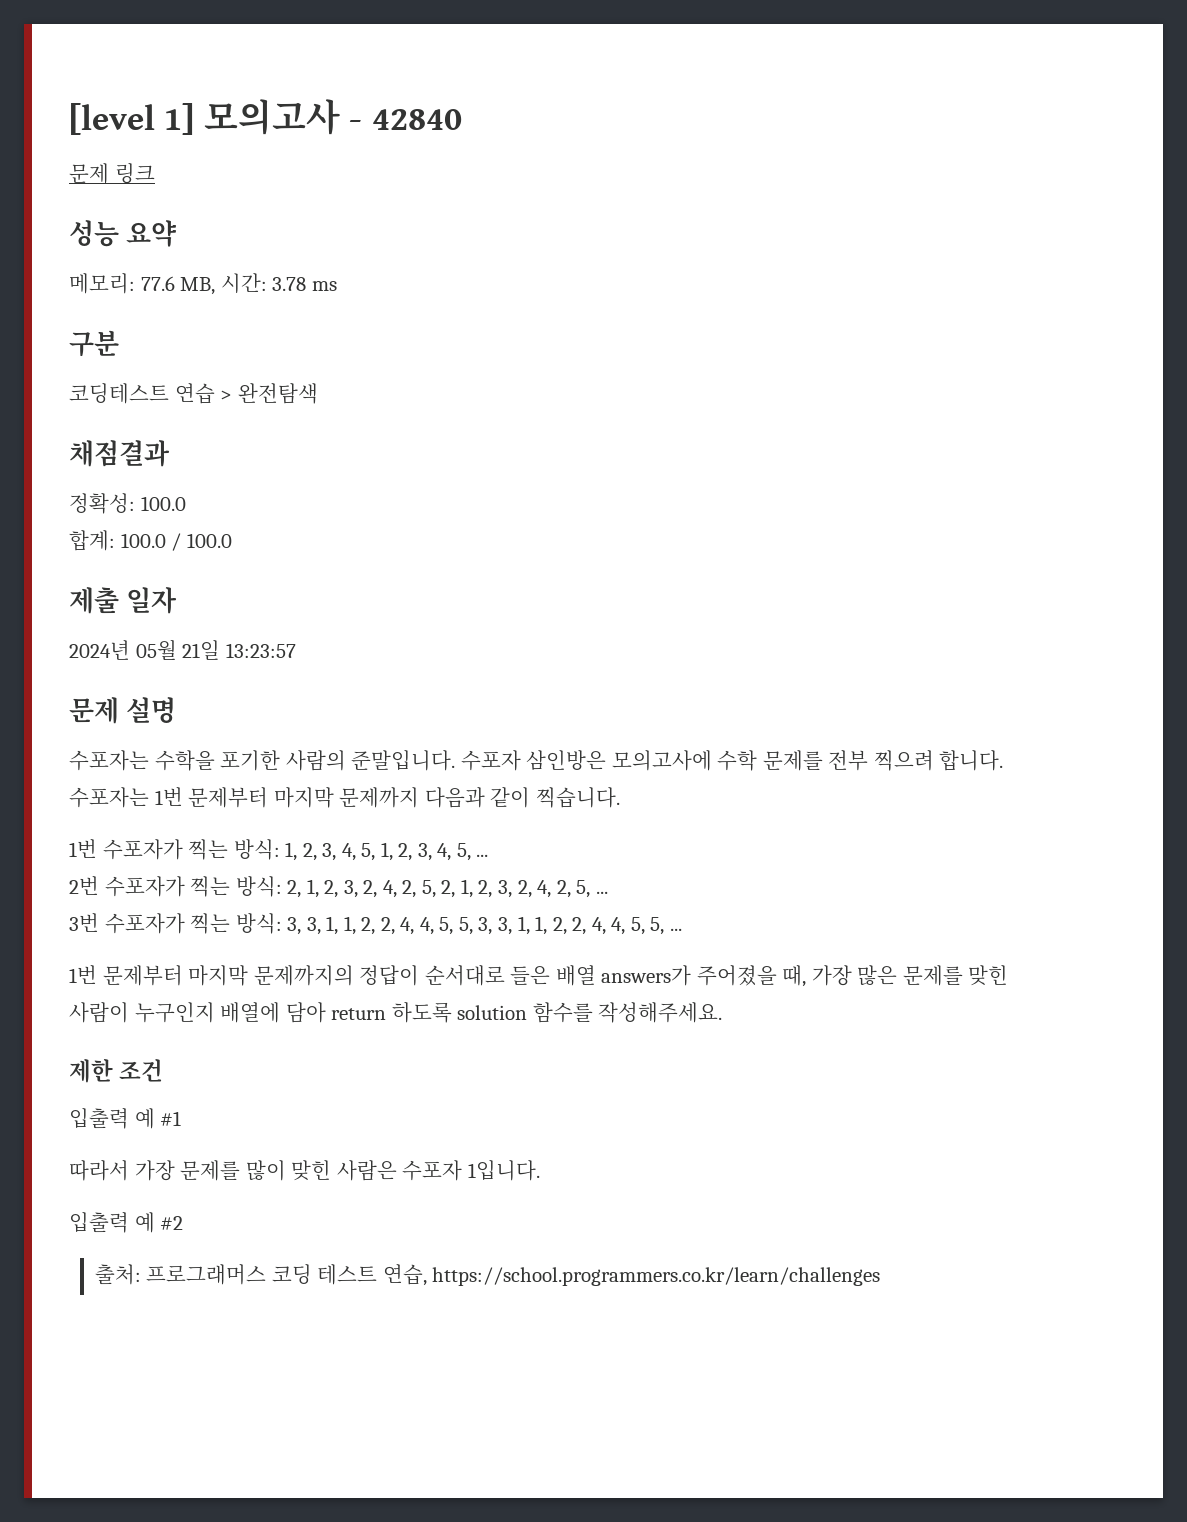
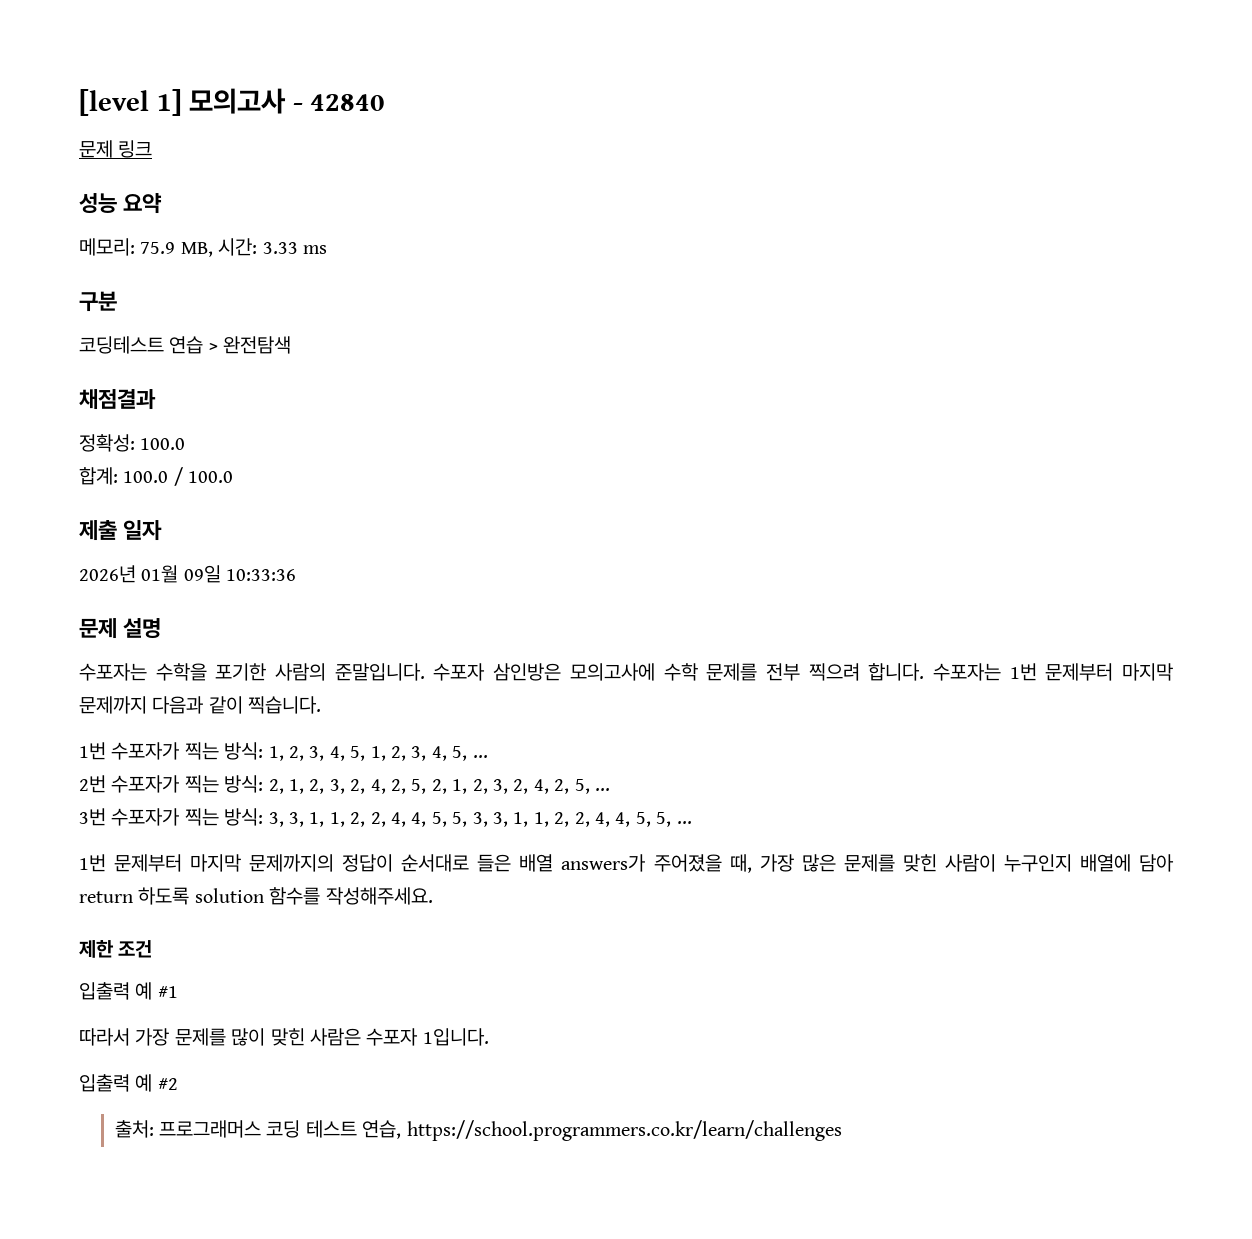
- 메모리: 77.6 MB, 시간: 3.78 ms
+ 메모리: 75.9 MB, 시간: 3.33 ms
- 2024년 05월 21일 13:23:57
+ 2026년 01월 09일 10:33:36

